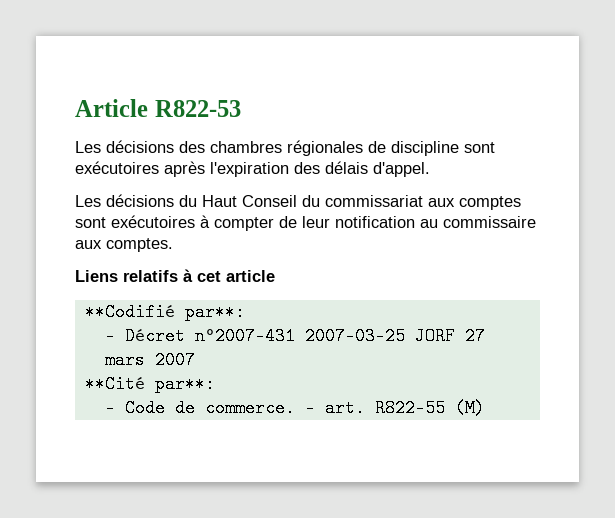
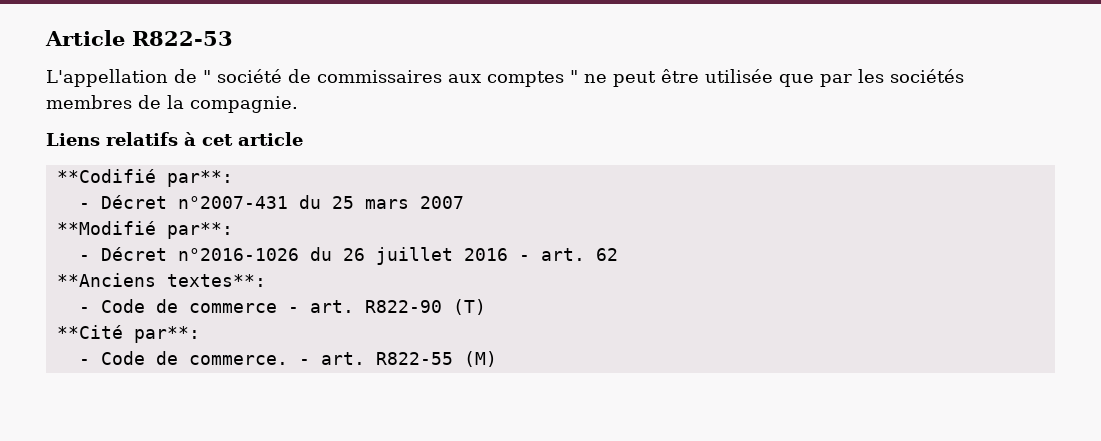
- Les décisions des chambres régionales de discipline sont exécutoires après l'expiration des délais d'appel.
- Les décisions du Haut Conseil du commissariat aux comptes sont exécutoires à compter de leur notification au commissaire aux comptes.
+ L'appellation de " société de commissaires aux comptes " ne peut être utilisée que par les sociétés membres de la compagnie.
- - Décret n°2007-431 2007-03-25 JORF 27 mars 2007
+ - Décret n°2007-431 du 25 mars 2007
+ **Modifié par**:
+ - Décret n°2016-1026 du 26 juillet 2016 - art. 62
+ **Anciens textes**:
+ - Code de commerce - art. R822-90 (T)

